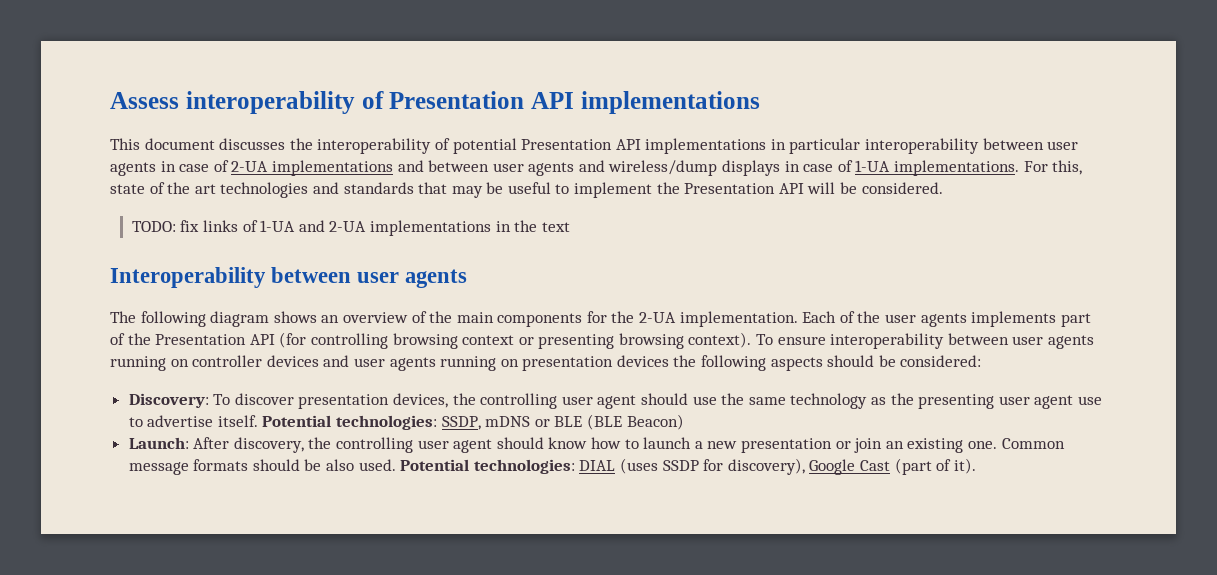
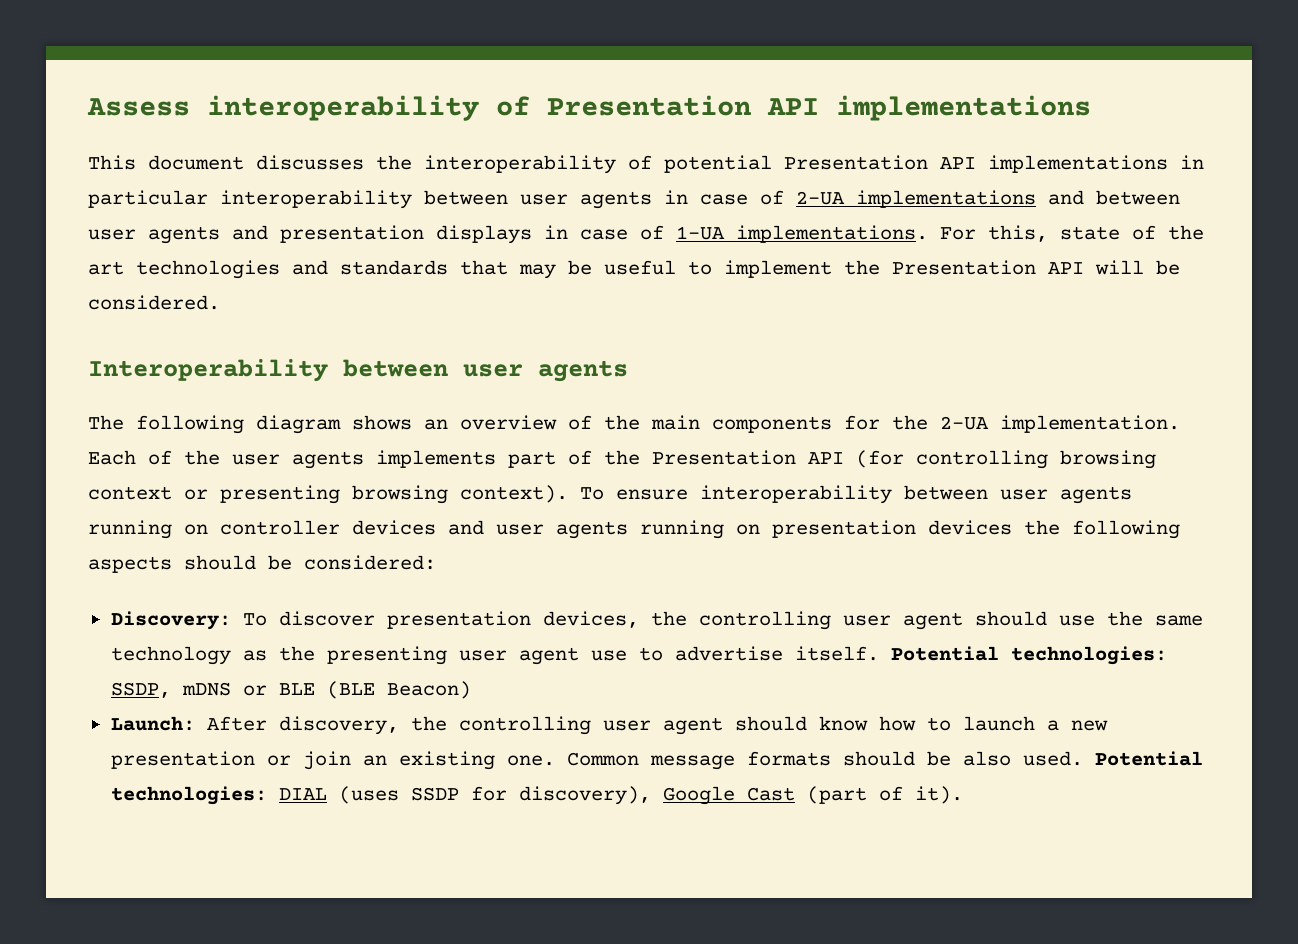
- This document discusses the interoperability of potential Presentation API implementations in particular interoperability between user agents in case of 2-UA implementations and between user agents and wireless/dump displays in case of 1-UA implementations.
+ This document discusses the interoperability of potential Presentation API implementations in particular interoperability between user agents in case of 2-UA implementations and between user agents and presentation displays in case of 1-UA implementations.
- TODO: fix links of 1-UA and 2-UA implementations in the text

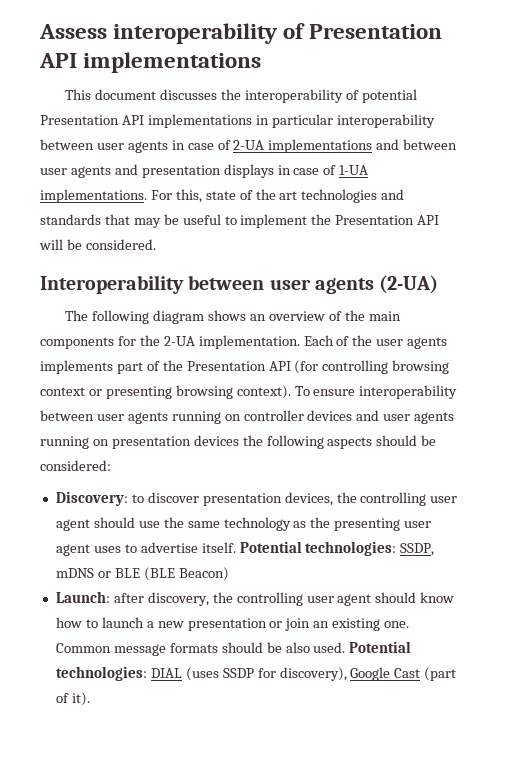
- Interoperability between user agents
+ Interoperability between user agents (2-UA)
- Discovery: To discover presentation devices, the controlling user agent should use the same technology as the presenting user agent use to advertise itself.
+ Discovery: to discover presentation devices, the controlling user agent should use the same technology as the presenting user agent uses to advertise itself.
- Launch: After discovery, the controlling user agent should know how to launch a new presentation or join an existing one.
+ Launch: after discovery, the controlling user agent should know how to launch a new presentation or join an existing one.

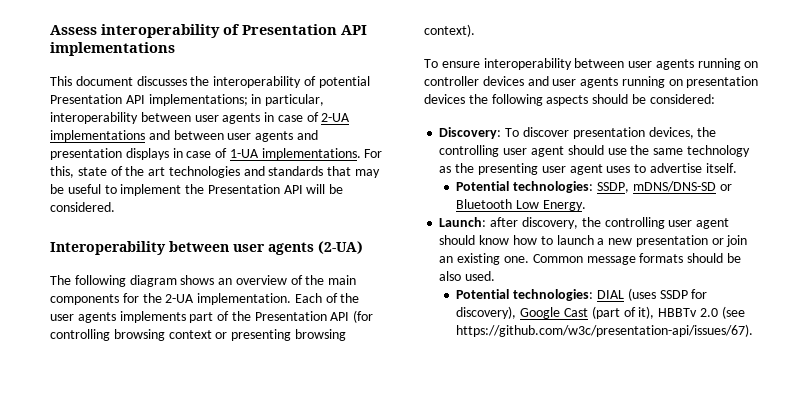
- This document discusses the interoperability of potential Presentation API implementations in particular interoperability between user agents in case of 2-UA implementations and between user agents and presentation displays in case of 1-UA implementations.
+ This document discusses the interoperability of potential Presentation API implementations; in particular, interoperability between user agents in case of 2-UA implementations and between user agents and presentation displays in case of 1-UA implementations.
- Each of the user agents implements part of the Presentation API (for controlling browsing context or presenting browsing context). To ensure interoperability between user agents running on controller devices and user agents running on presentation devices the following aspects should be considered:
+ Each of the user agents implements part of the Presentation API (for controlling browsing context or presenting browsing context).
+ To ensure interoperability between user agents running on controller devices and user agents running on presentation devices the following aspects should be considered:
- Discovery: to discover presentation devices, the controlling user agent should use the same technology as the presenting user agent uses to advertise itself. Potential technologies: SSDP, mDNS or BLE (BLE Beacon)
+ Discovery: To discover presentation devices, the controlling user agent should use the same technology as the presenting user agent uses to advertise itself.
+ Potential technologies: SSDP, mDNS/DNS-SD or Bluetooth Low Energy.
- Common message formats should be also used. Potential technologies: DIAL (uses SSDP for discovery), Google Cast (part of it).
+ Common message formats should be also used.
+ Potential technologies: DIAL (uses SSDP for discovery), Google Cast (part of it), HBBTv 2.0 (see https://github.com/w3c/presentation-api/issues/67).

